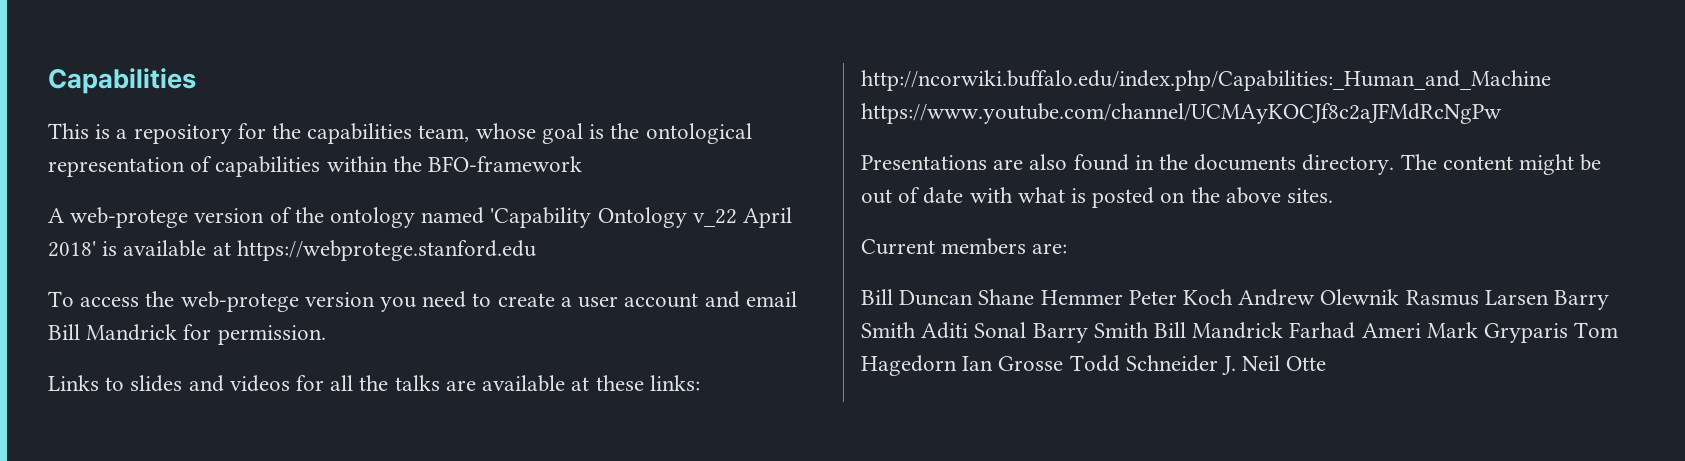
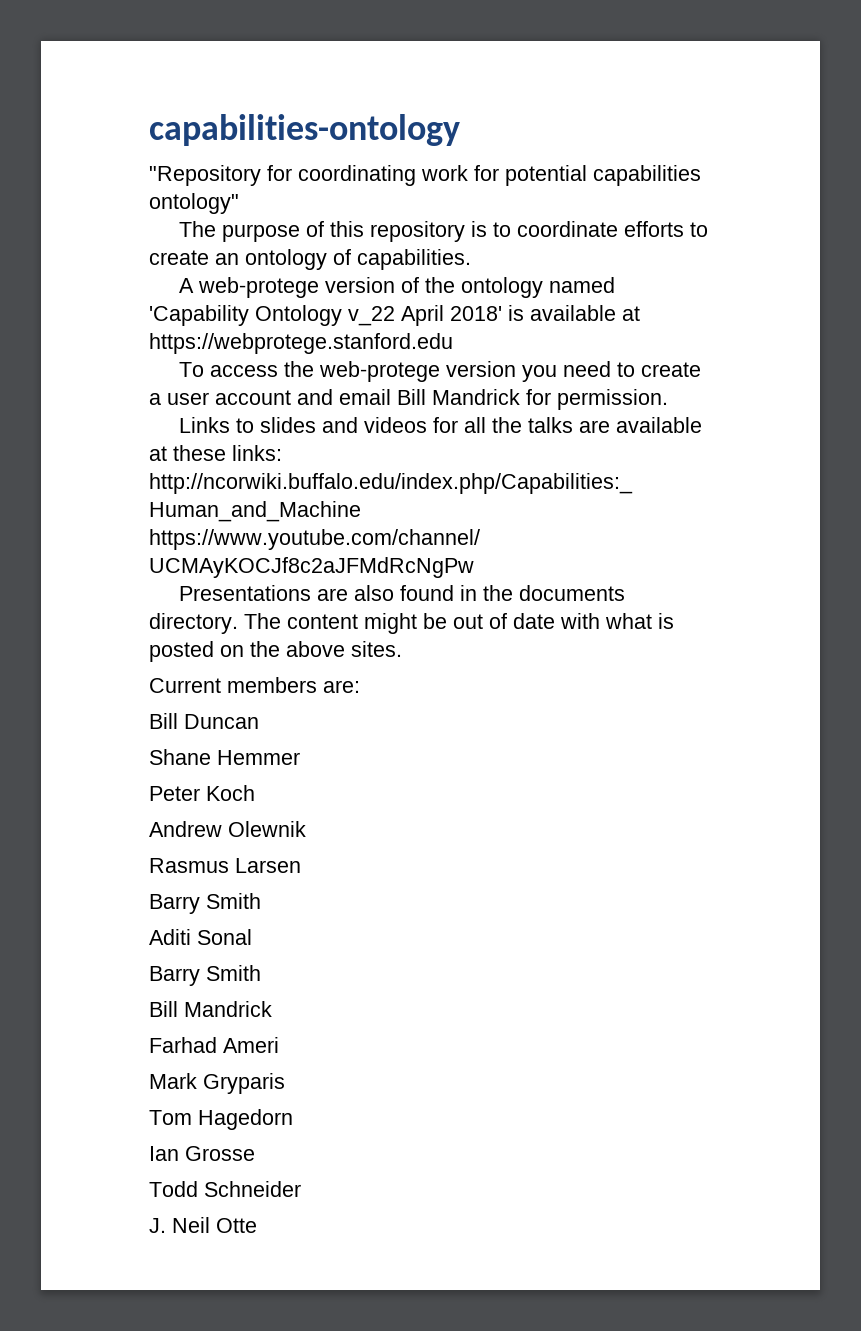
- Capabilities
- This is a repository for the capabilities team, whose goal is the ontological representation of capabilities within the BFO-framework
+ capabilities-ontology
+ "Repository for coordinating work for potential capabilities ontology"
+ The purpose of this repository is to coordinate efforts to create an ontology of capabilities.
- Bill Duncan Shane Hemmer Peter Koch Andrew Olewnik Rasmus Larsen Barry Smith Aditi Sonal Barry Smith Bill Mandrick Farhad Ameri Mark Gryparis Tom Hagedorn Ian Grosse Todd Schneider J. Neil Otte
+ Bill Duncan
+ Shane Hemmer
+ Peter Koch
+ Andrew Olewnik
+ Rasmus Larsen
+ Barry Smith
+ Aditi Sonal
+ Barry Smith
+ Bill Mandrick
+ Farhad Ameri
+ Mark Gryparis
+ Tom Hagedorn
+ Ian Grosse
+ Todd Schneider
+ J. Neil Otte

